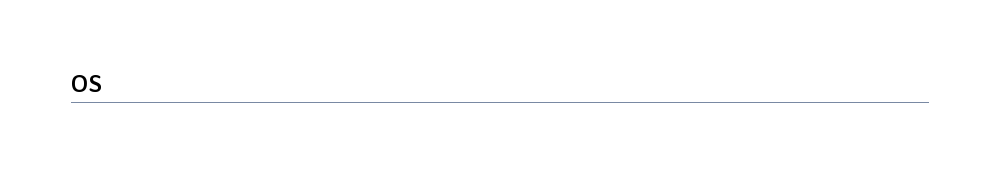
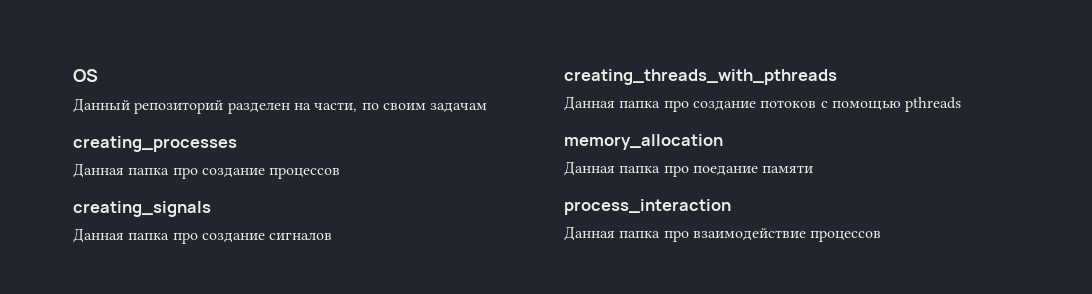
+ Данный репозиторий разделен на части, по своим задачам
+ creating_processes
+ Данная папка про создание процессов
+ creating_signals
+ Данная папка про создание сигналов
+ creating_threads_with_pthreads
+ Данная папка про создание потоков с помощью pthreads
+ memory_allocation
+ Данная папка про поедание памяти
+ process_interaction
+ Данная папка про взаимодействие процессов

